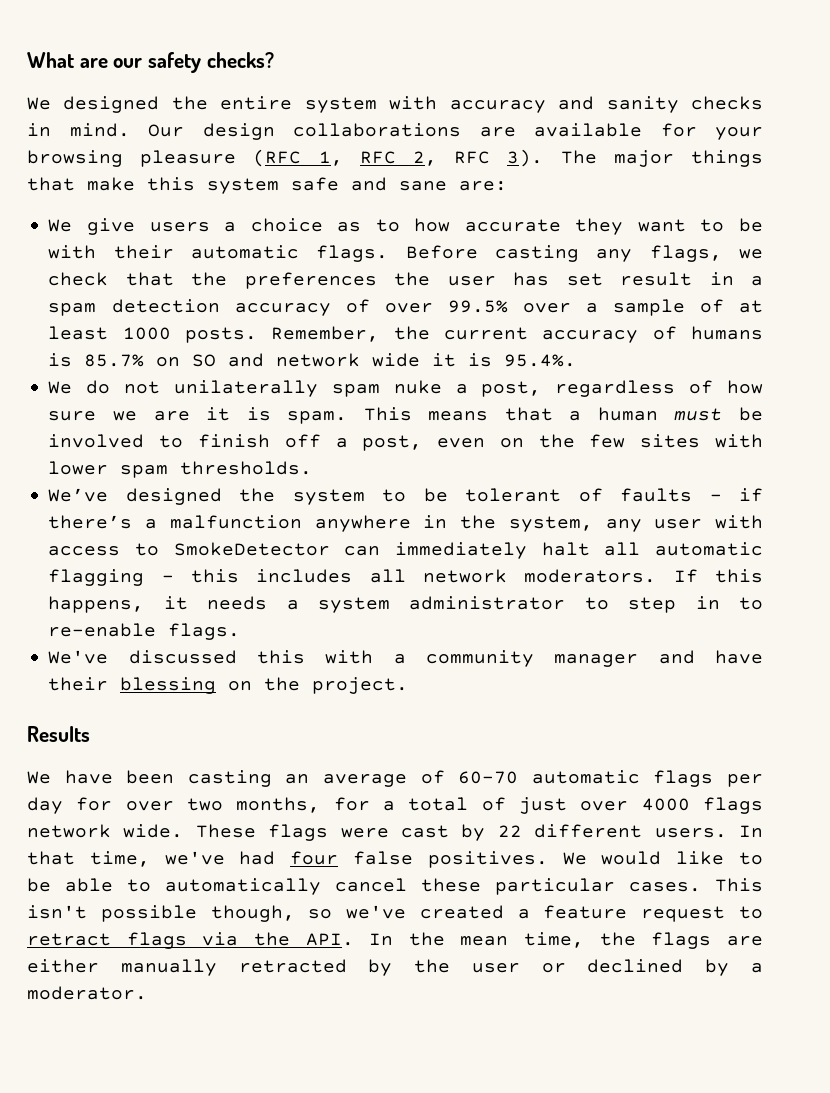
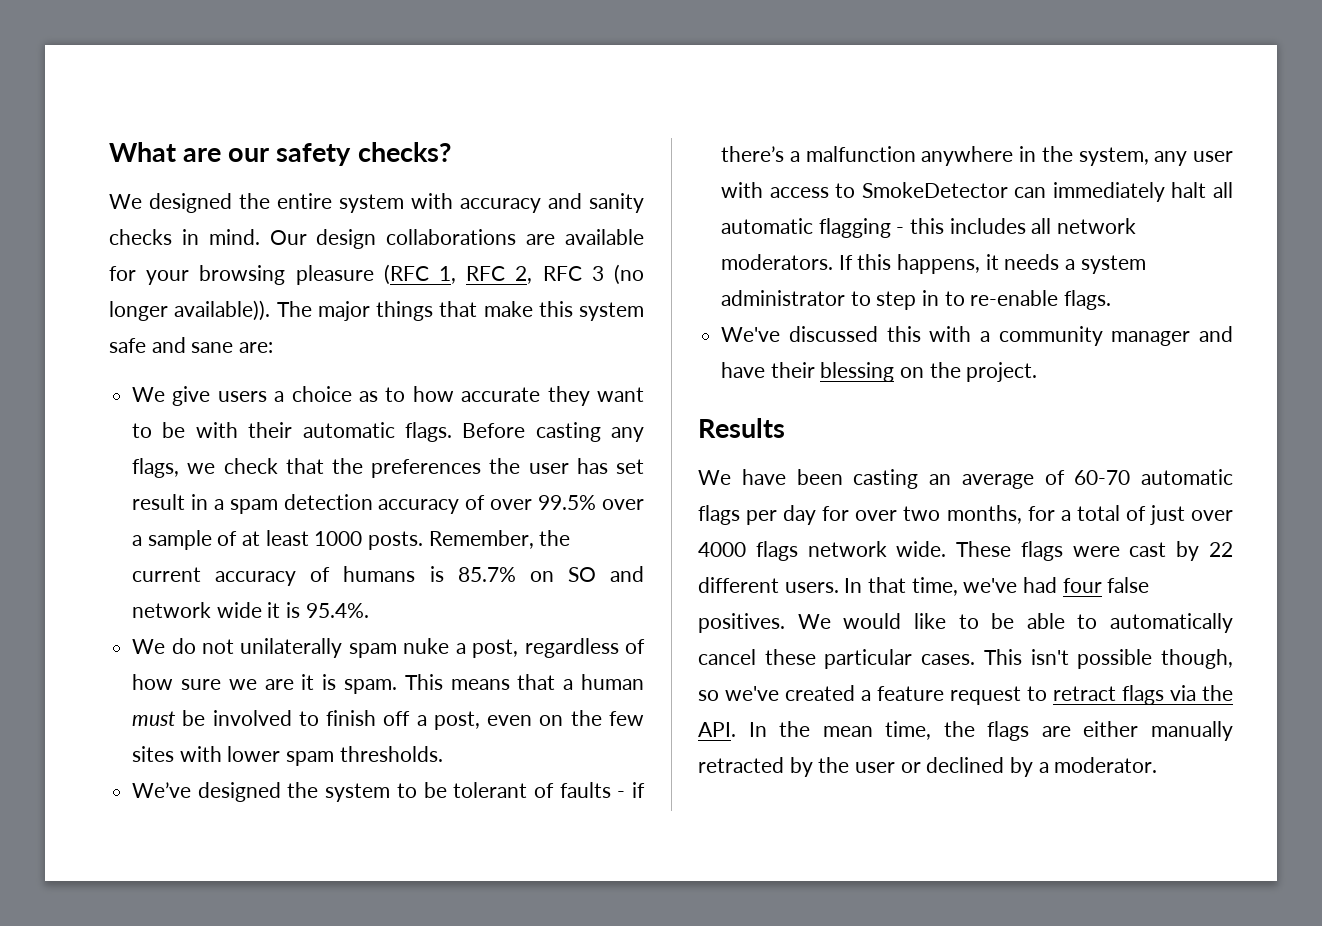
- Our design collaborations are available for your browsing pleasure (RFC 1, RFC 2, RFC 3).
+ Our design collaborations are available for your browsing pleasure (RFC 1, RFC 2, RFC 3 (no longer available)).

